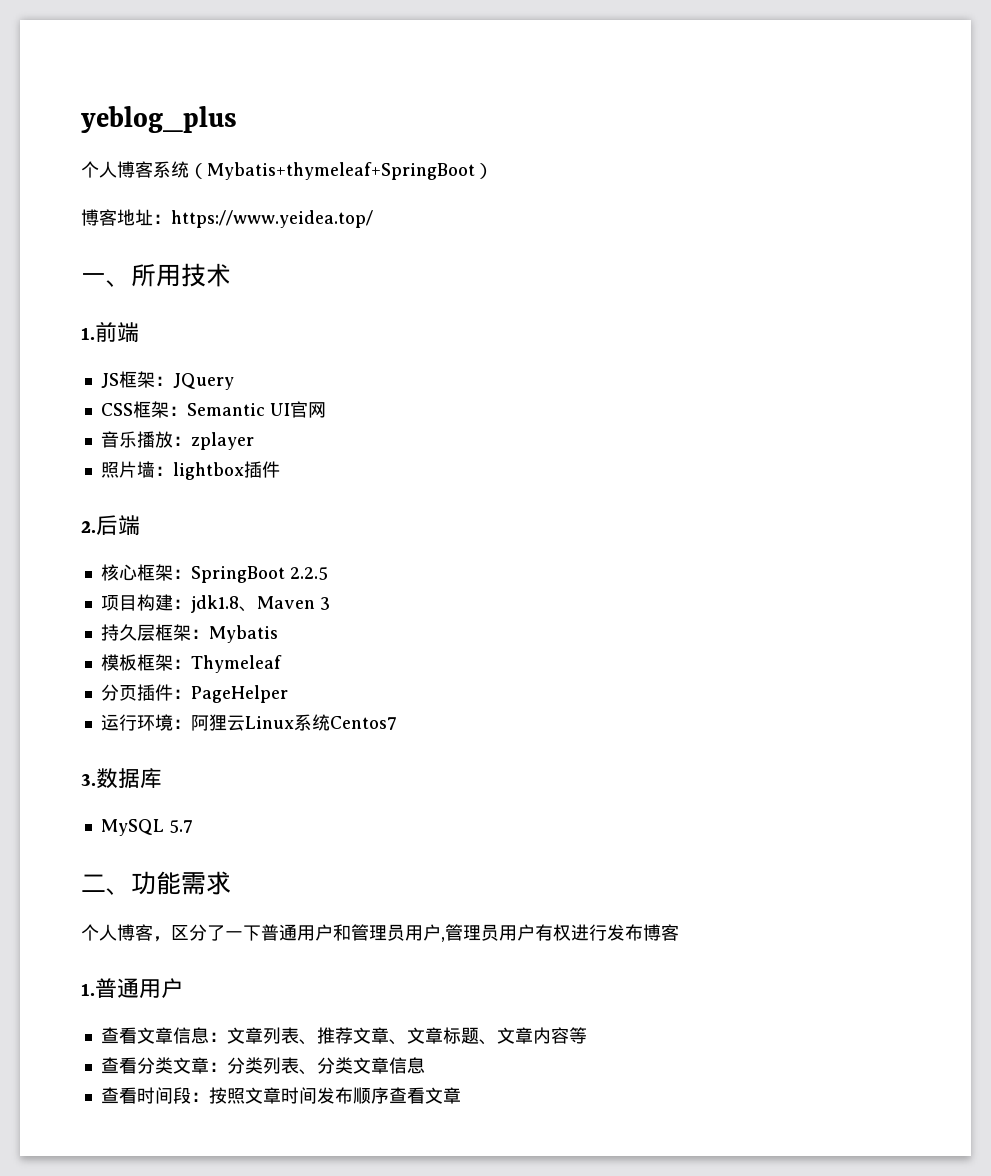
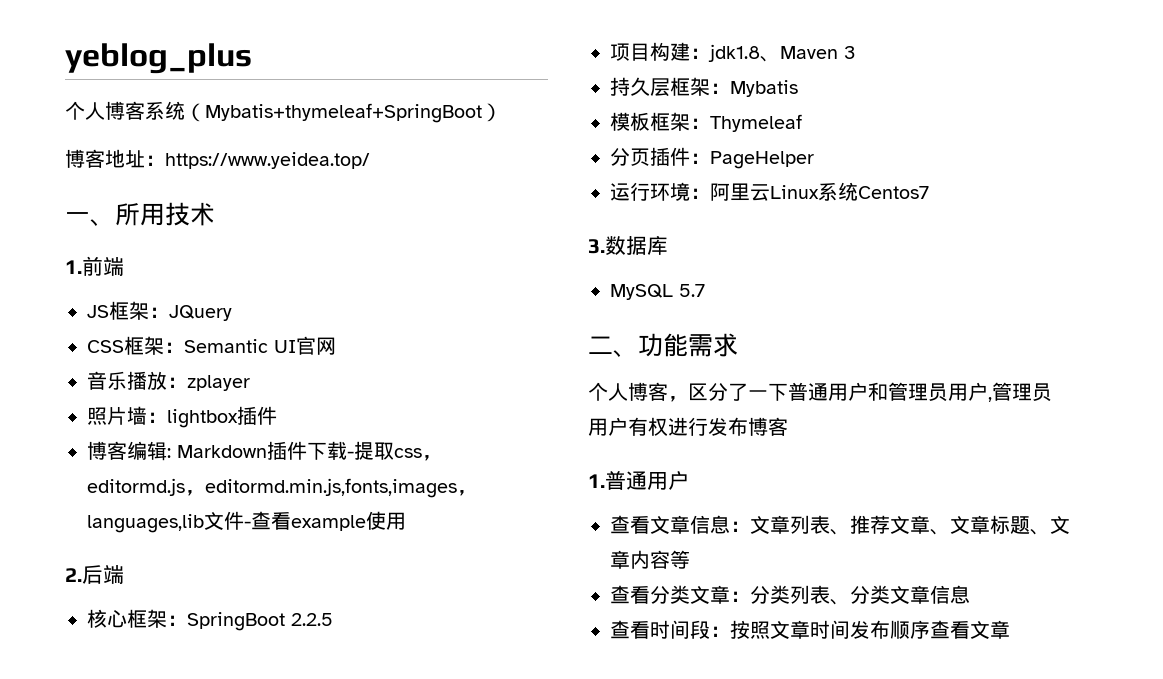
+ 博客编辑: Markdown插件下载-提取css，editormd.js，editormd.min.js,fonts,images，languages,lib文件-查看example使用
- 运行环境：阿狸云Linux系统Centos7
+ 运行环境：阿里云Linux系统Centos7

